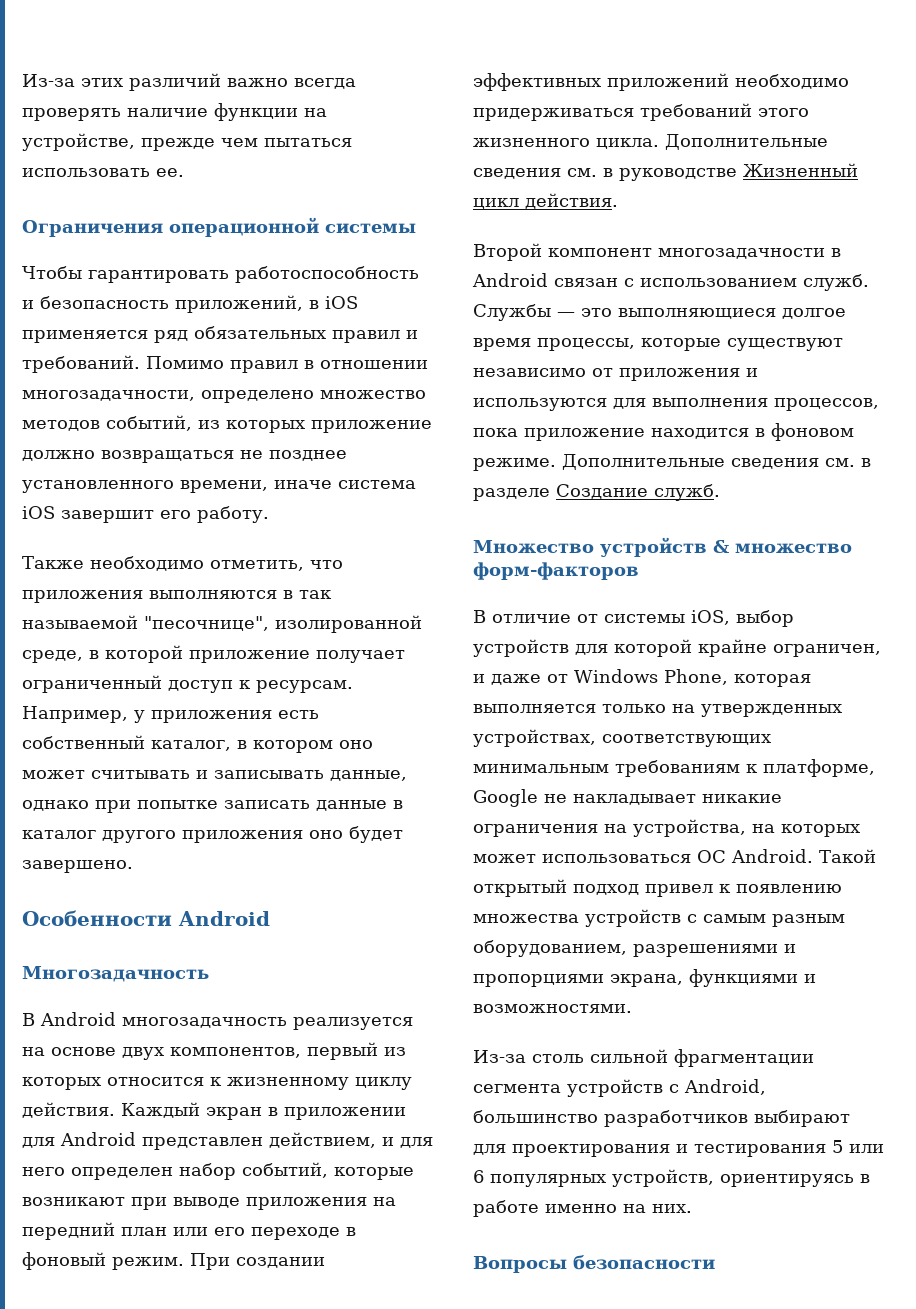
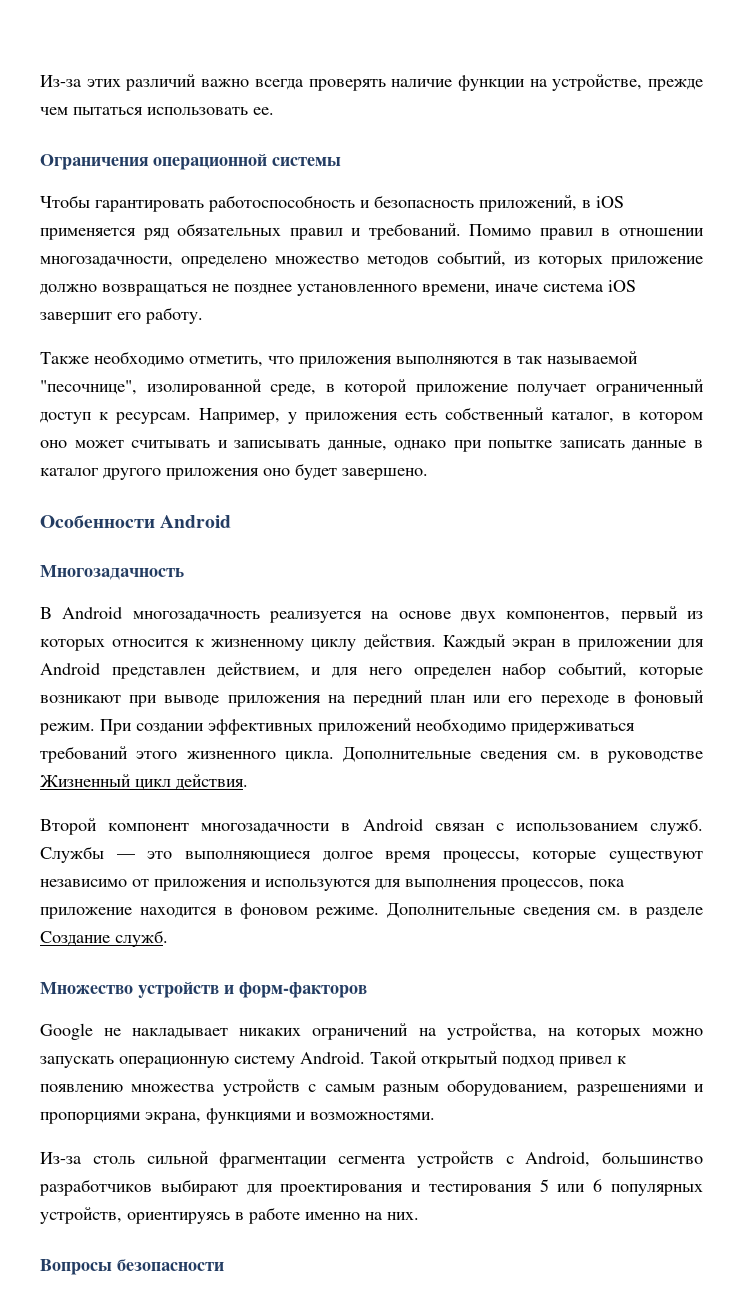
- Множество устройств & множество форм-факторов
+ Множество устройств и форм-факторов
- В отличие от системы iOS, выбор устройств для которой крайне ограничен, и даже от Windows Phone, которая выполняется только на утвержденных устройствах, соответствующих минимальным требованиям к платформе, Google не накладывает никакие ограничения на устройства, на которых может использоваться ОС Android.
+ Google не накладывает никаких ограничений на устройства, на которых можно запускать операционную систему Android.

